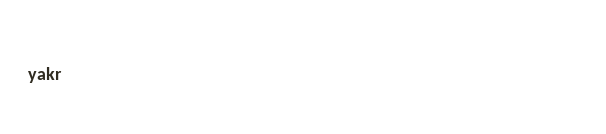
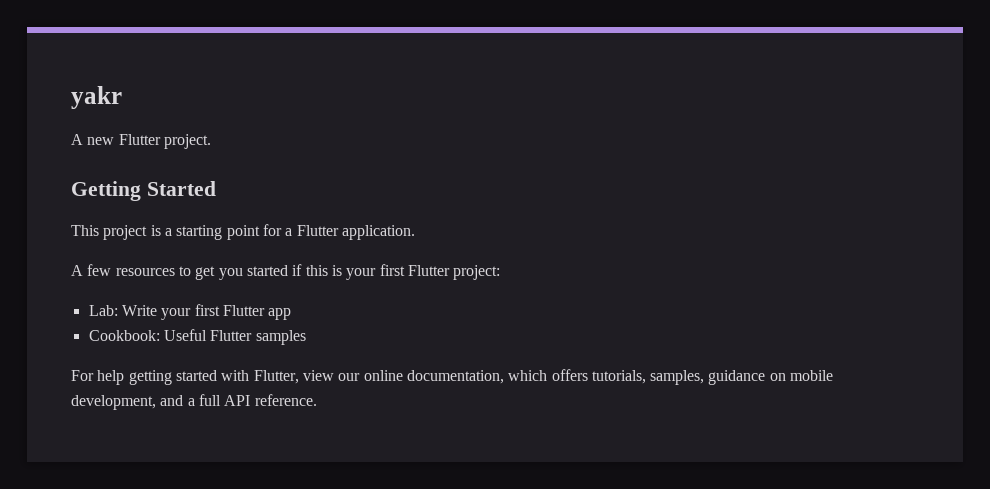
+ A new Flutter project.
+ Getting Started
+ This project is a starting point for a Flutter application.
+ A few resources to get you started if this is your first Flutter project:
+ Lab: Write your first Flutter app
+ Cookbook: Useful Flutter samples
+ For help getting started with Flutter, view our online documentation, which offers tutorials, samples, guidance on mobile development, and a full API reference.

